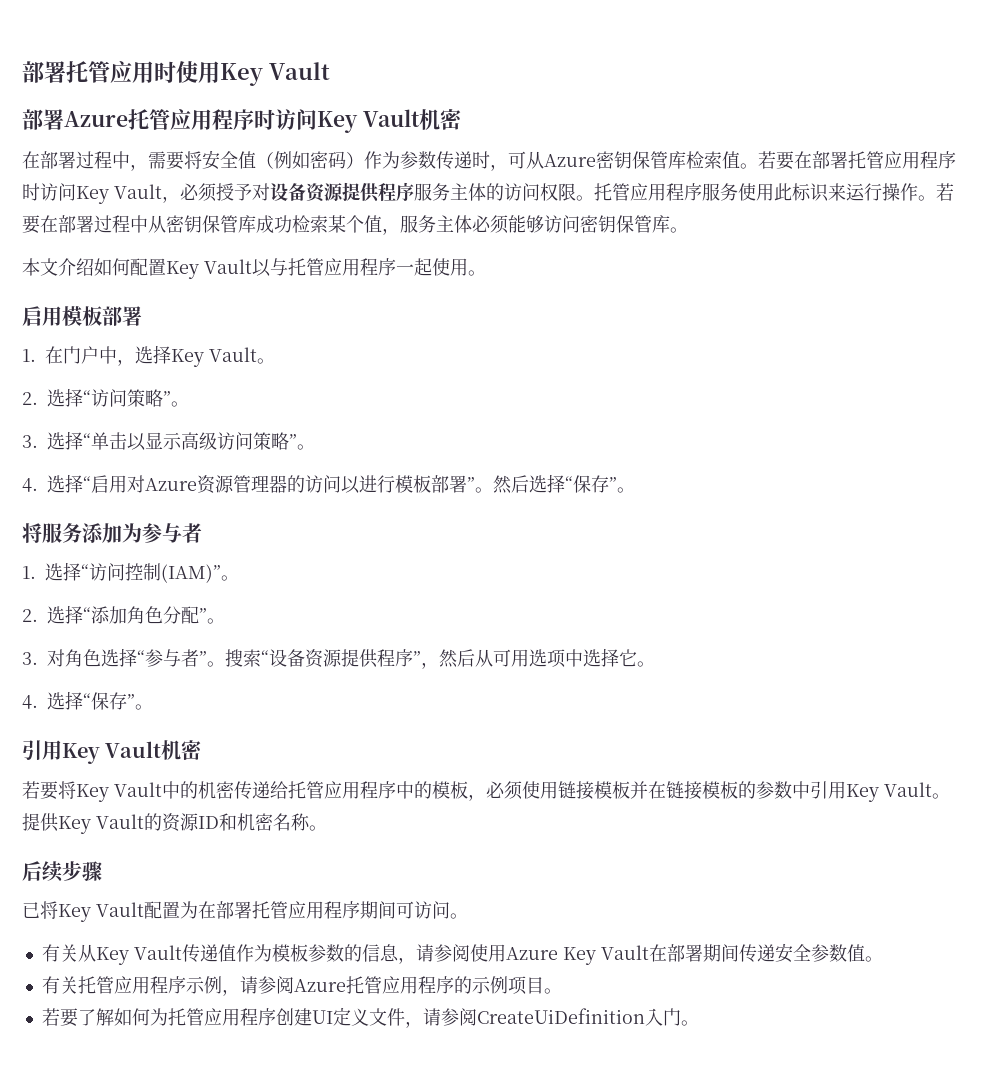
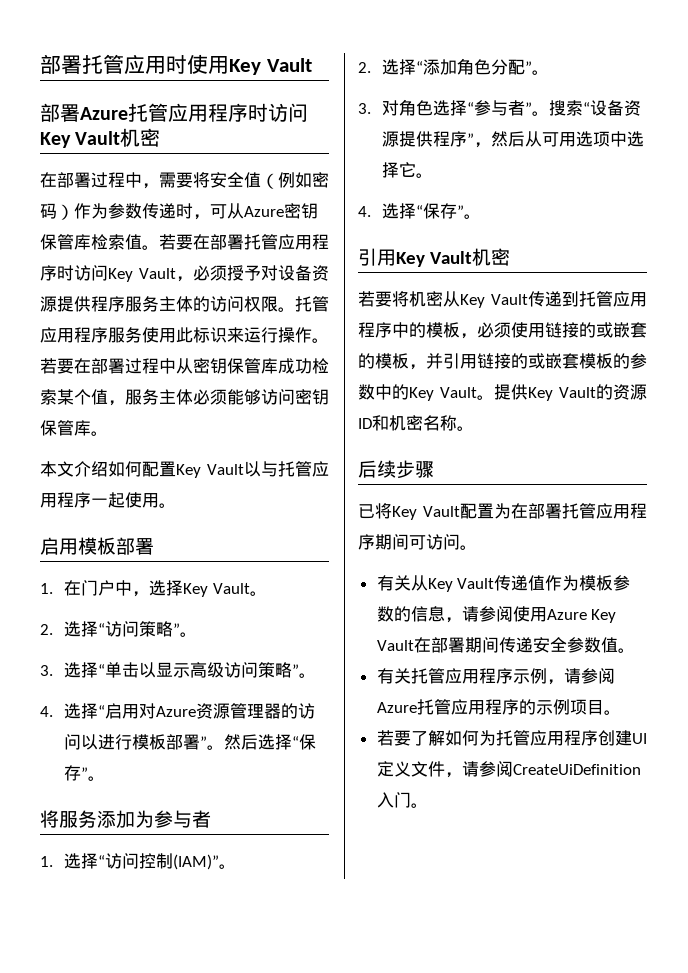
- 若要将Key Vault中的机密传递给托管应用程序中的模板，必须使用链接模板并在链接模板的参数中引用Key Vault。
+ 若要将机密从Key Vault传递到托管应用程序中的模板，必须使用链接的或嵌套的模板，并引用链接的或嵌套模板的参数中的Key Vault。

